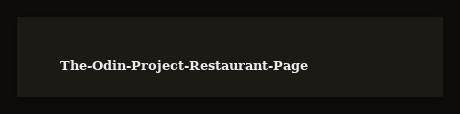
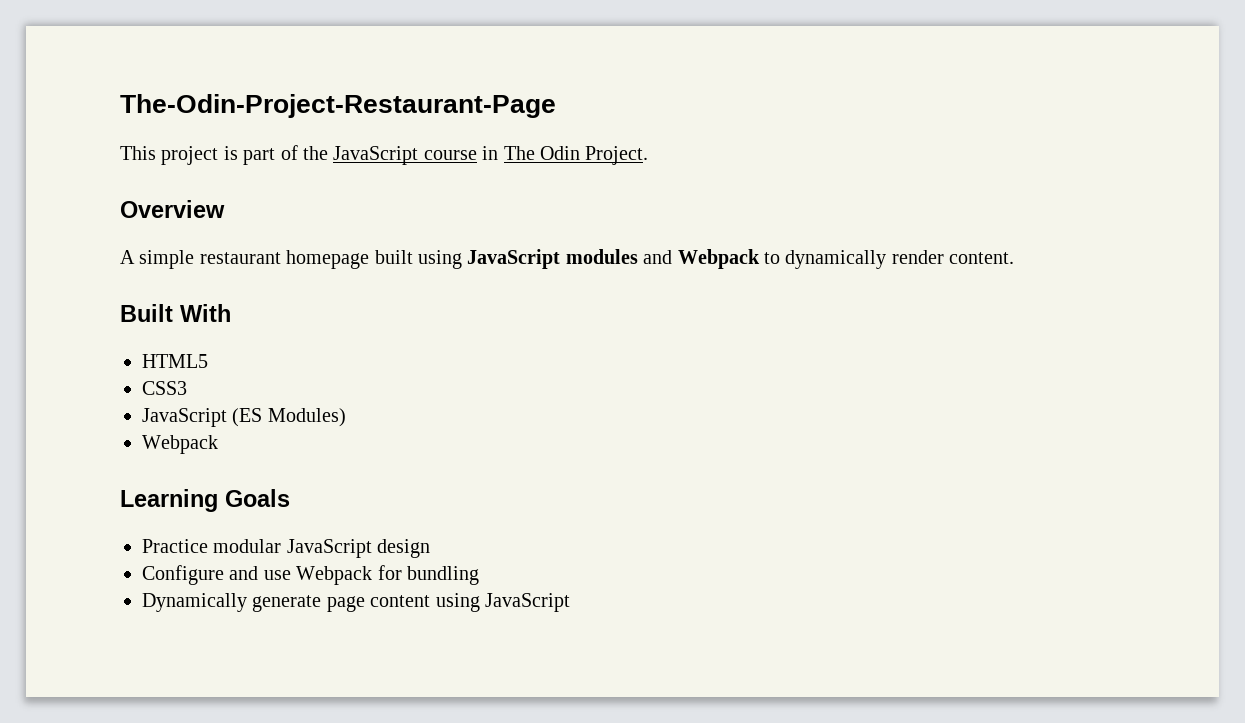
+ This project is part of the JavaScript course in The Odin Project.
+ Overview
+ A simple restaurant homepage built using JavaScript modules and Webpack to dynamically render content.
+ Built With
+ HTML5
+ CSS3
+ JavaScript (ES Modules)
+ Webpack
+ Learning Goals
+ Practice modular JavaScript design
+ Configure and use Webpack for bundling
+ Dynamically generate page content using JavaScript

